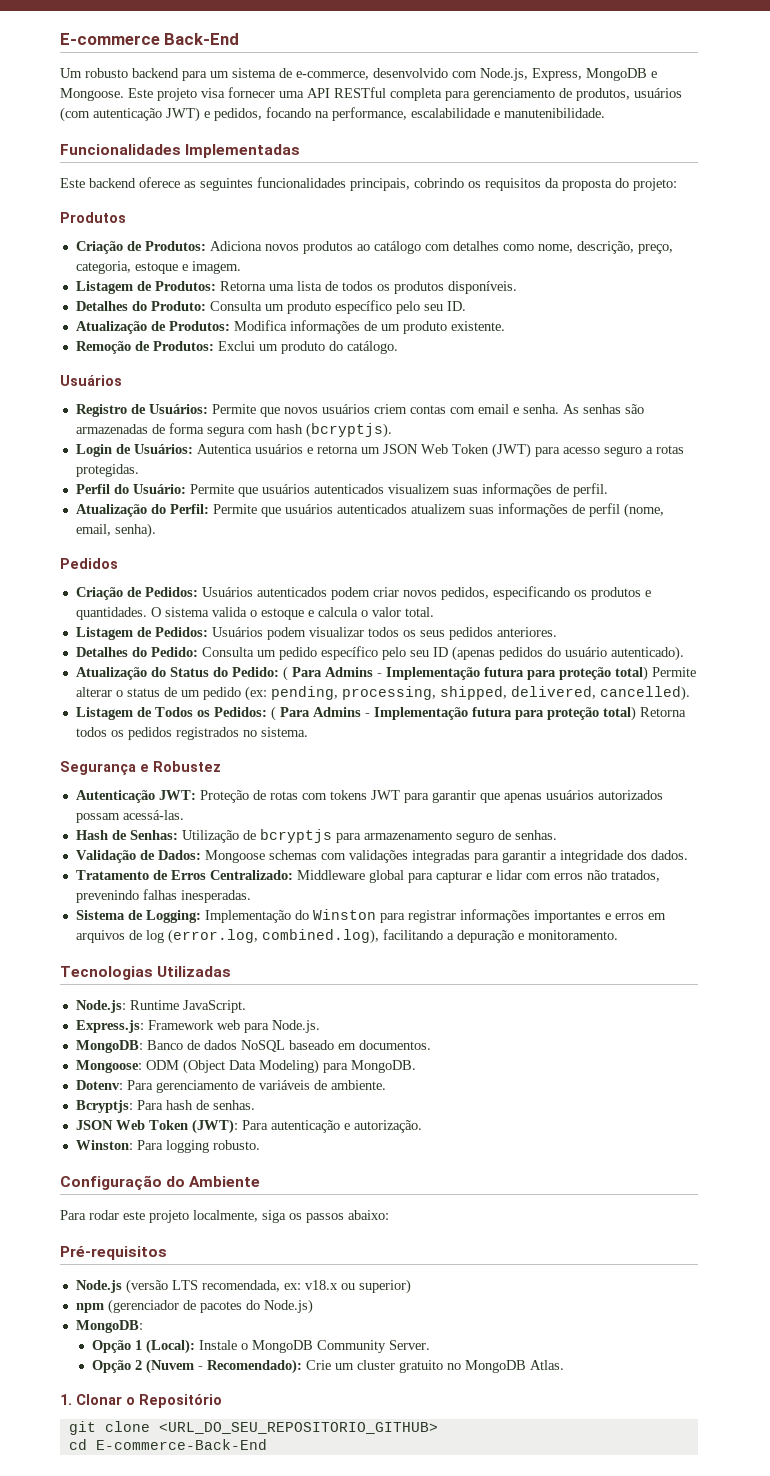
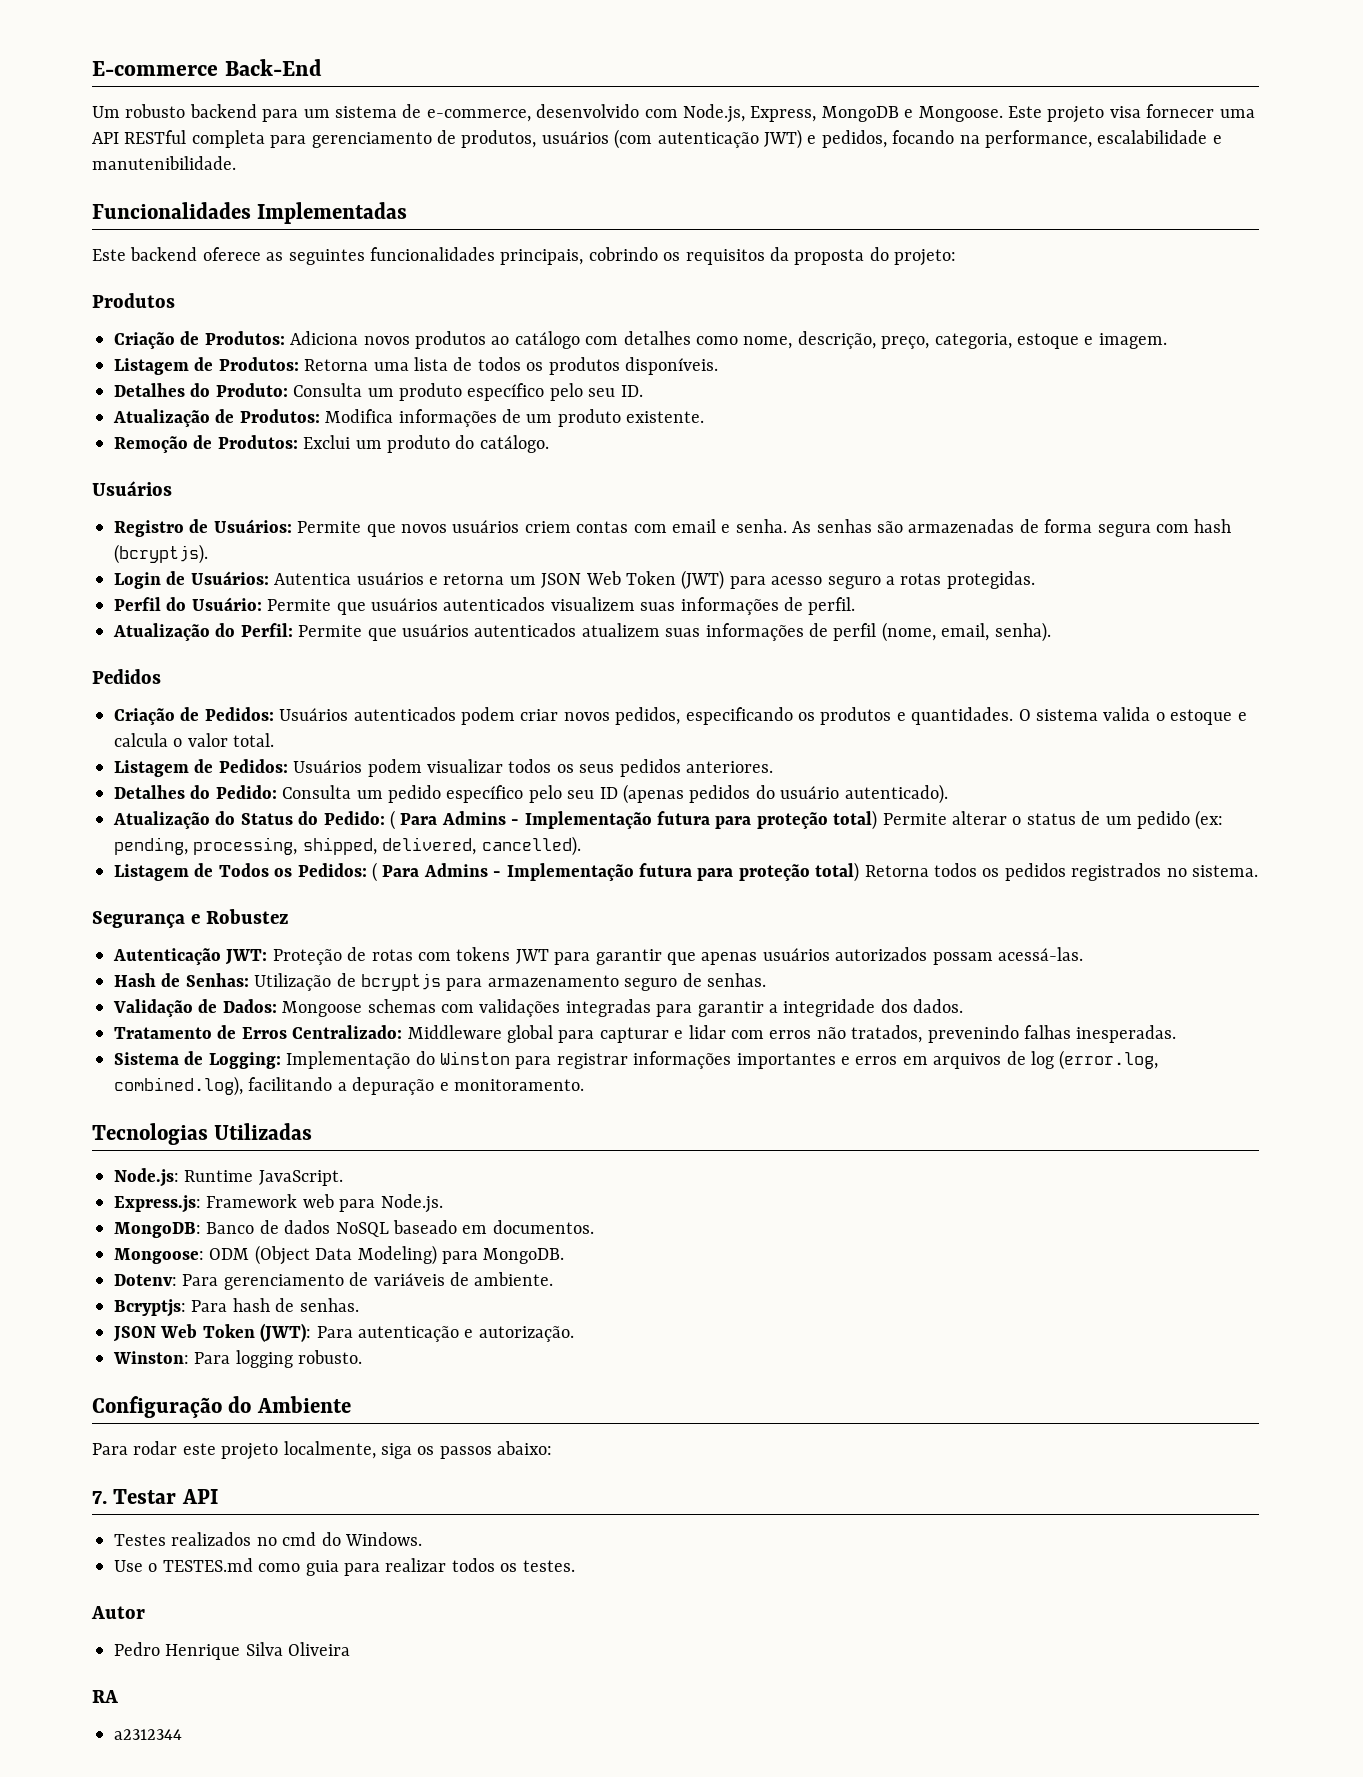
- Pré-requisitos
- Node.js (versão LTS recomendada, ex: v18.x ou superior)
- npm (gerenciador de pacotes do Node.js)
- MongoDB:
- Opção 1 (Local): Instale o MongoDB Community Server.
- Opção 2 (Nuvem - Recomendado): Crie um cluster gratuito no MongoDB Atlas.
- 1. Clonar o Repositório
- git clone <URL_DO_SEU_REPOSITORIO_GITHUB>
- cd E-commerce-Back-End
+ 7. Testar API
+ Testes realizados no cmd do Windows.
+ Use o TESTES.md como guia para realizar todos os testes.
+ Autor
+ Pedro Henrique Silva Oliveira
+ RA
+ a2312344

